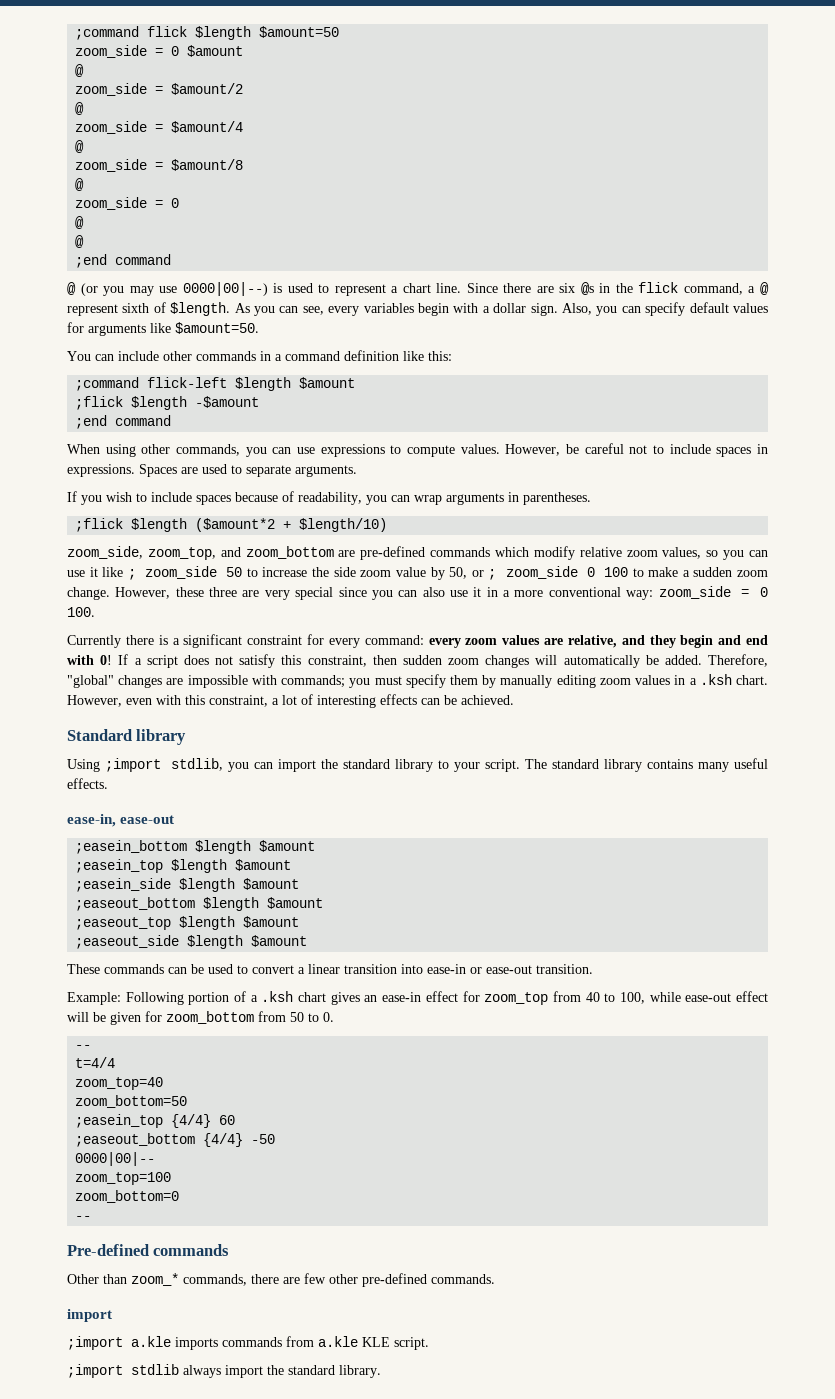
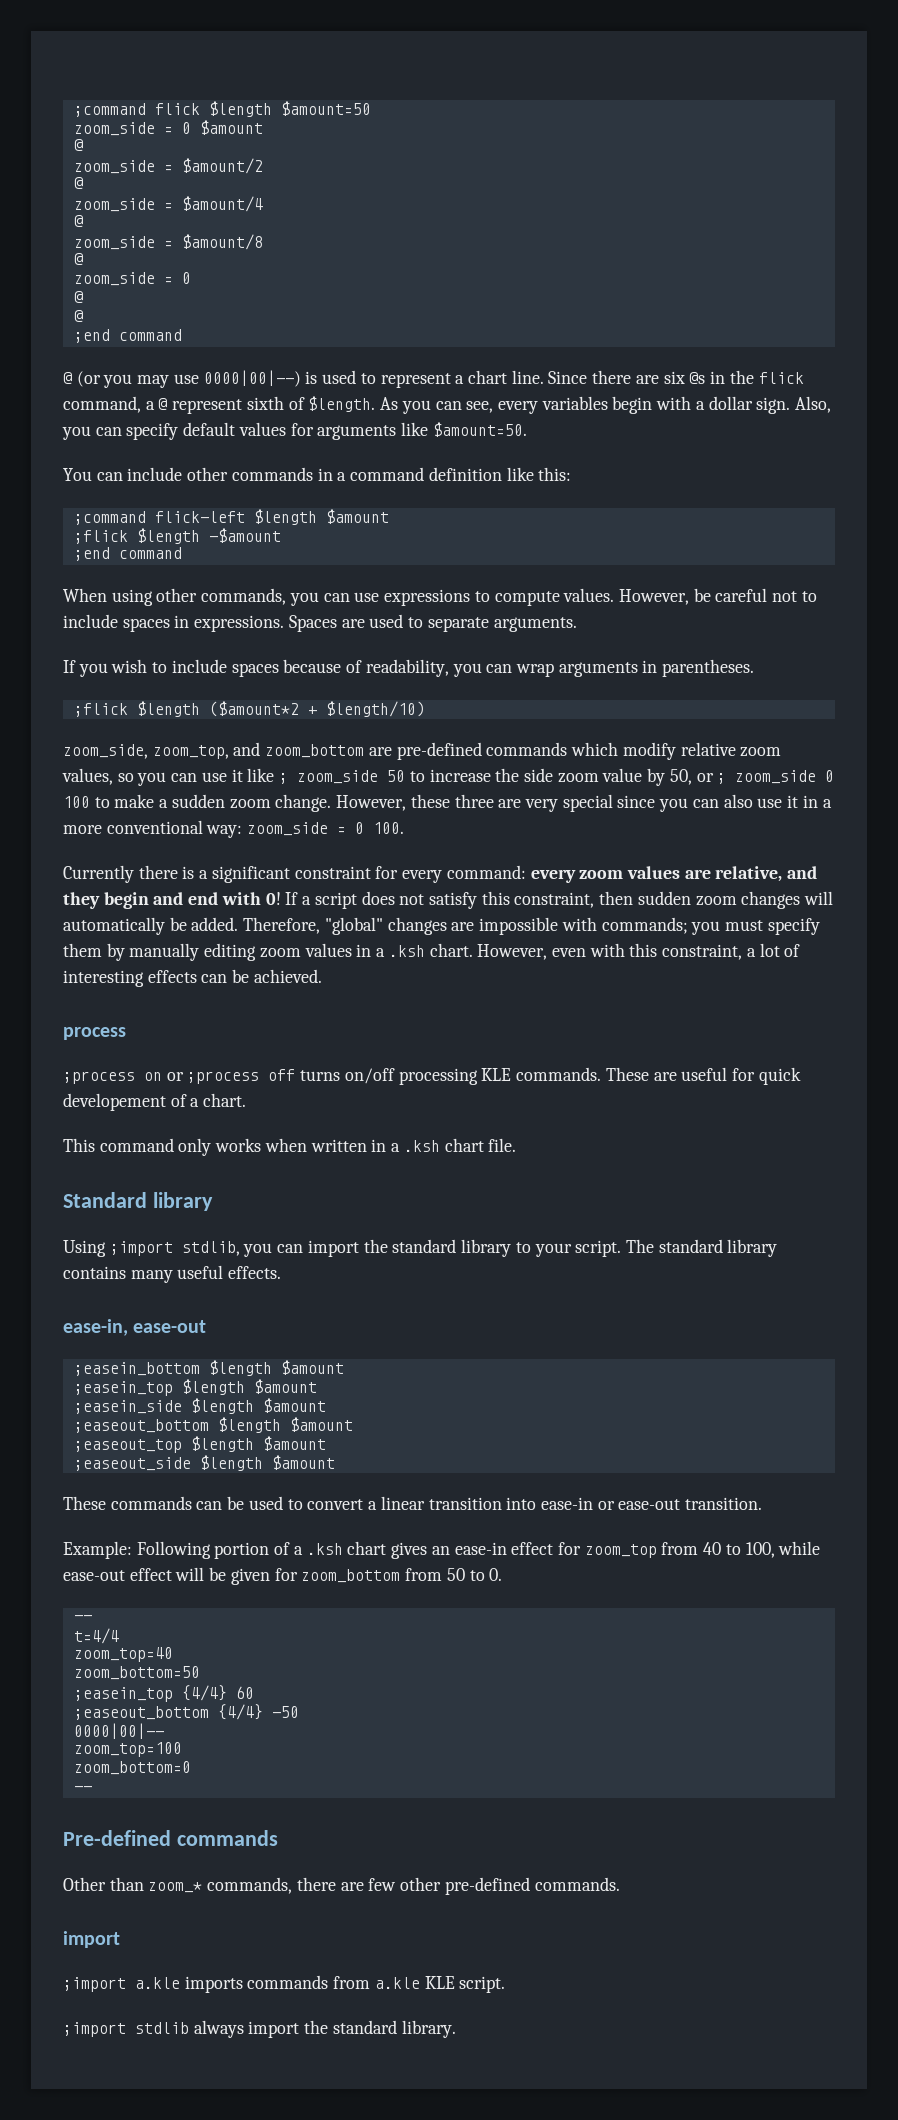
+ process
+ ;process on or ;process off turns on/off processing KLE commands. These are useful for quick developement of a chart.
+ This command only works when written in a .ksh chart file.

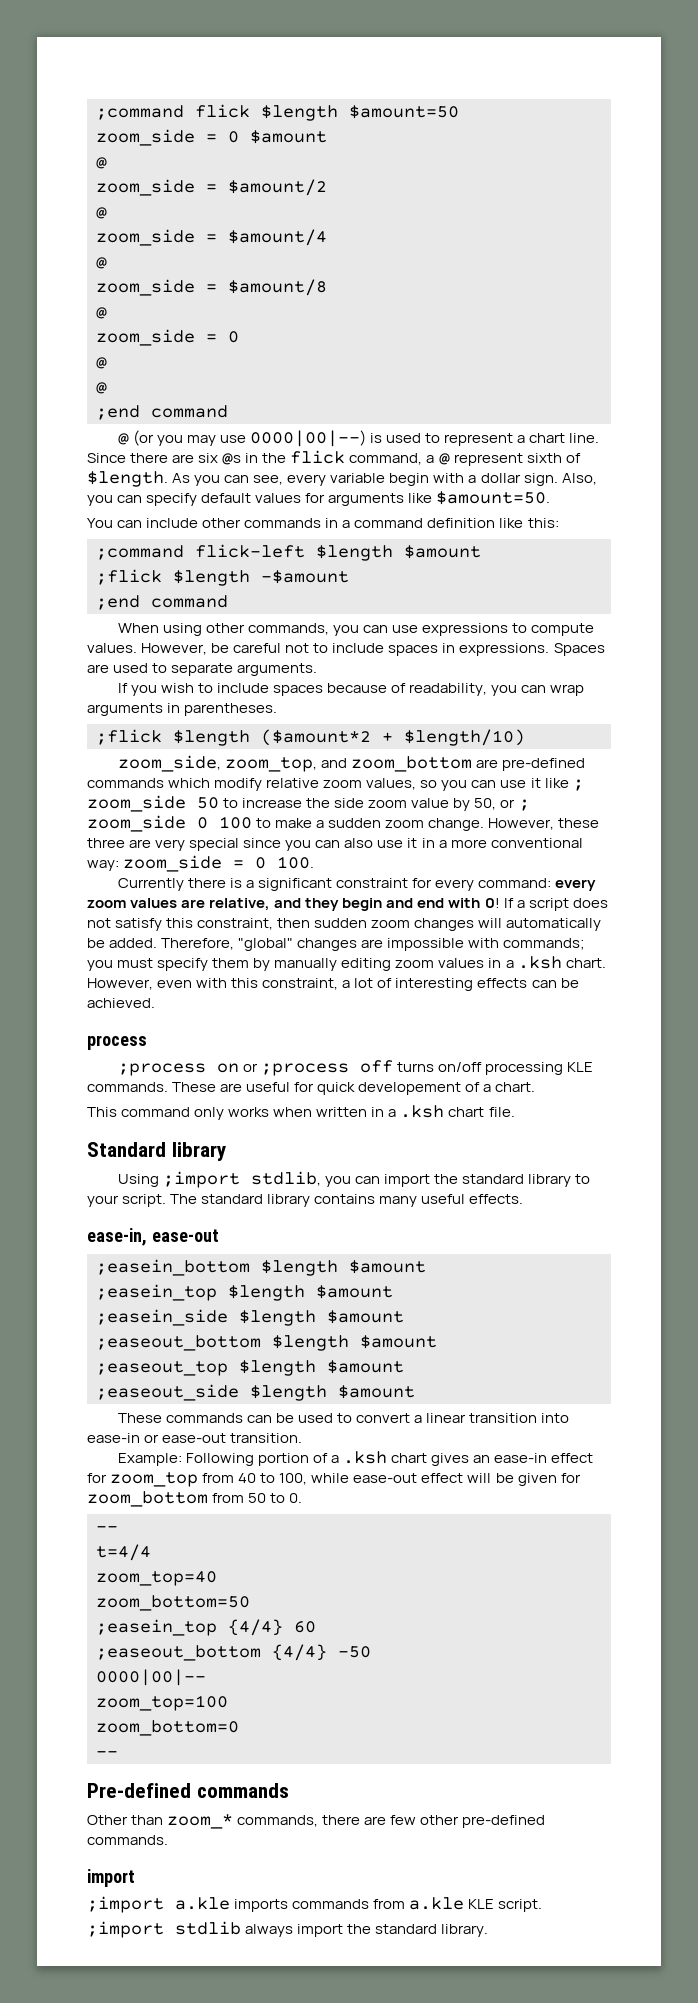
- As you can see, every variables begin with a dollar sign.
+ As you can see, every variable begin with a dollar sign.

